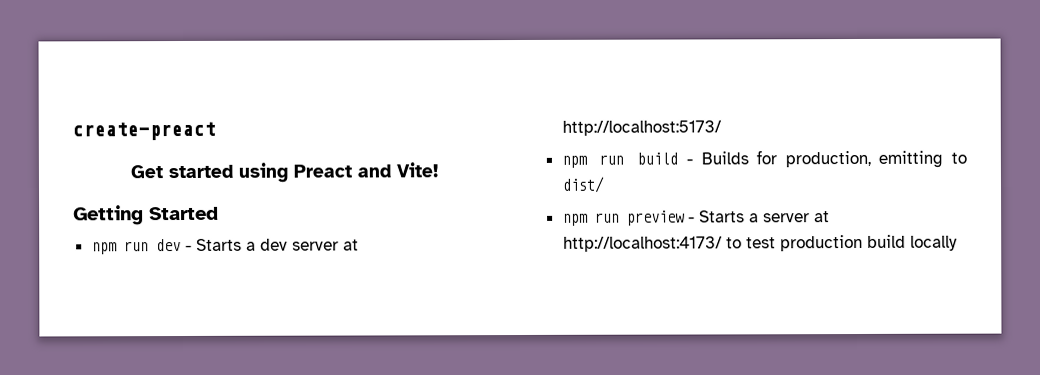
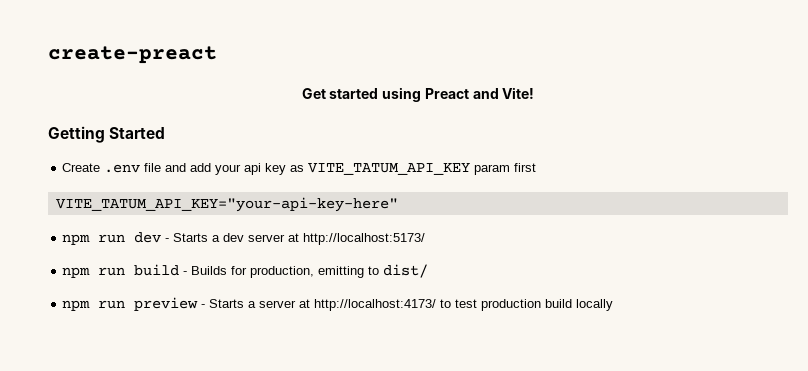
+ Create .env file and add your api key as VITE_TATUM_API_KEY param first
+ VITE_TATUM_API_KEY="your-api-key-here"

